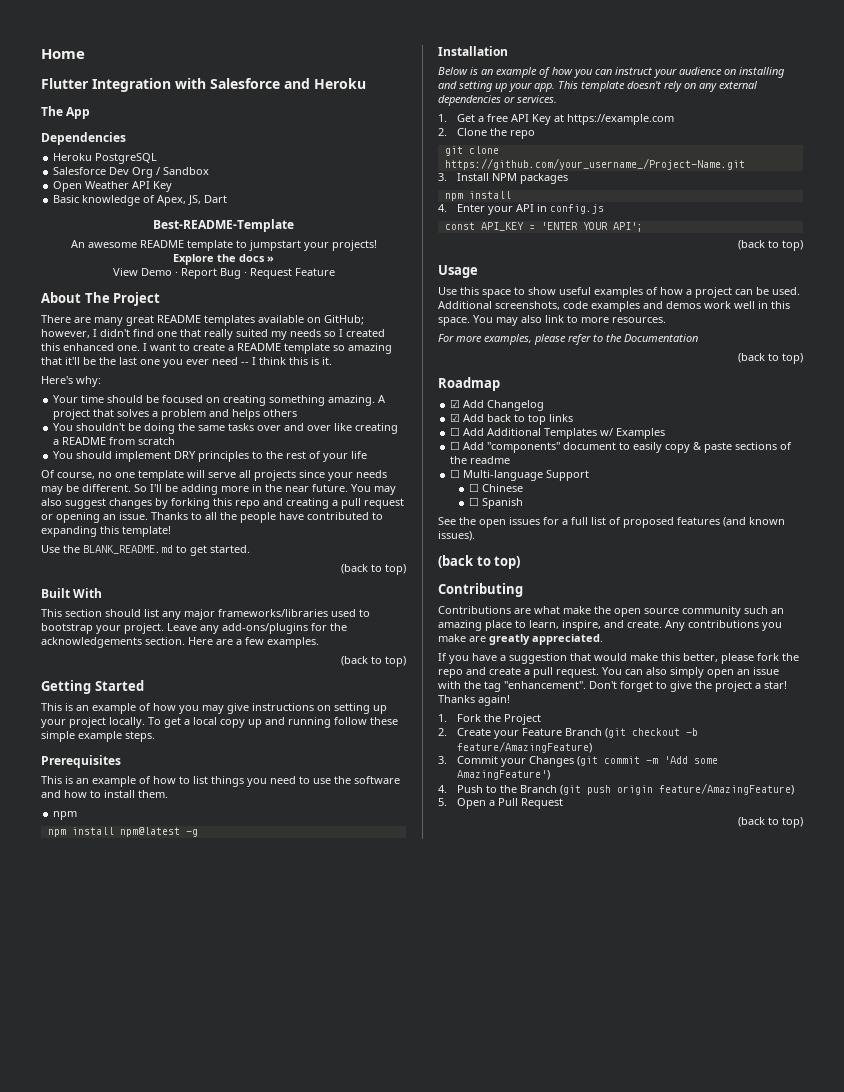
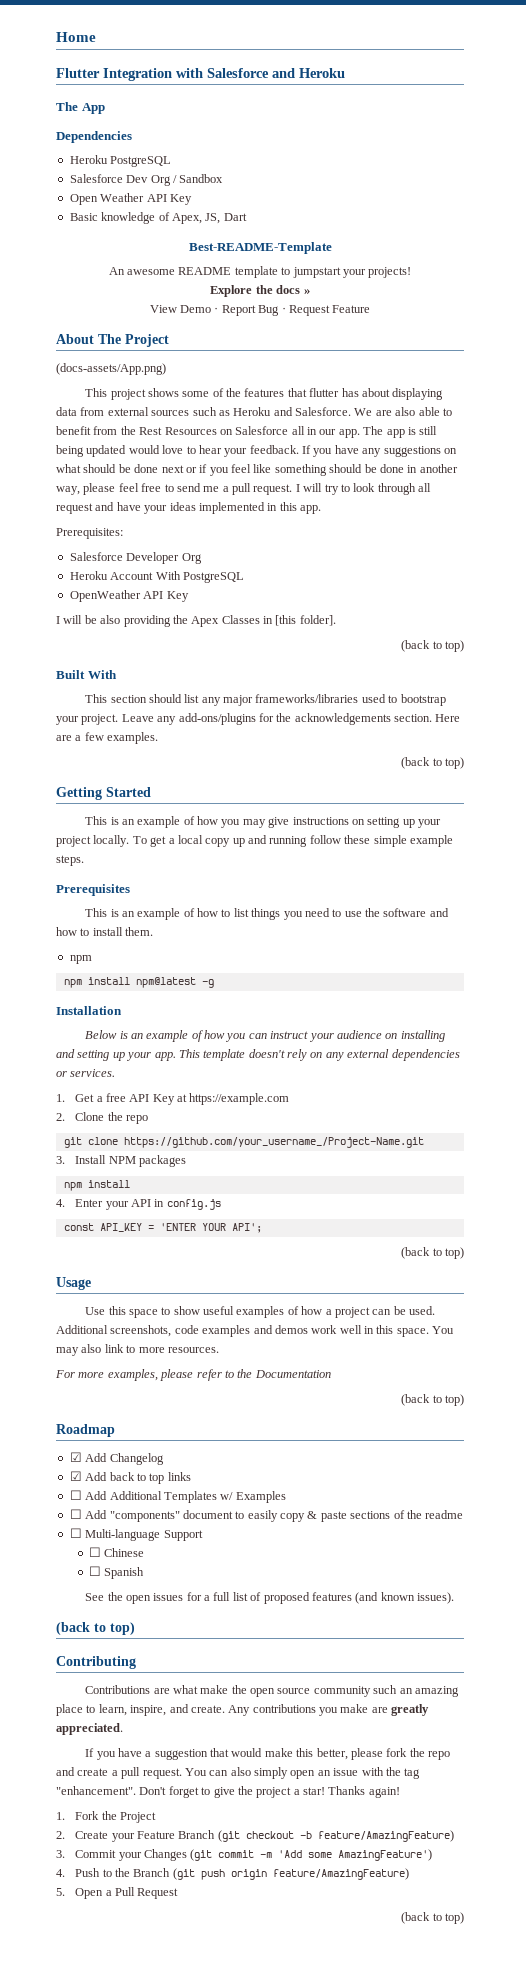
- There are many great README templates available on GitHub; however, I didn't find one that really suited my needs so I created this enhanced one. I want to create a README template so amazing that it'll be the last one you ever need -- I think this is it.
- Here's why:
- Your time should be focused on creating something amazing. A project that solves a problem and helps others
- You shouldn't be doing the same tasks over and over like creating a README from scratch
- You should implement DRY principles to the rest of your life
- Of course, no one template will serve all projects since your needs may be different. So I'll be adding more in the near future. You may also suggest changes by forking this repo and creating a pull request or opening an issue. Thanks to all the people have contributed to expanding this template!
- Use the BLANK_README.md to get started.
+ (docs-assets/App.png)
+ This project shows some of the features that flutter has about displaying data from external sources such as Heroku and Salesforce. We are also able to benefit from the Rest Resources on Salesforce all in our app. The app is still being updated would love to hear your feedback. If you have any suggestions on what should be done next or if you feel like something should be done in another way, please feel free to send me a pull request. I will try to look through all request and have your ideas implemented in this app.
+ Prerequisites:
+ Salesforce Developer Org
+ Heroku Account With PostgreSQL
+ OpenWeather API Key
+ I will be also providing the Apex Classes in [this folder].

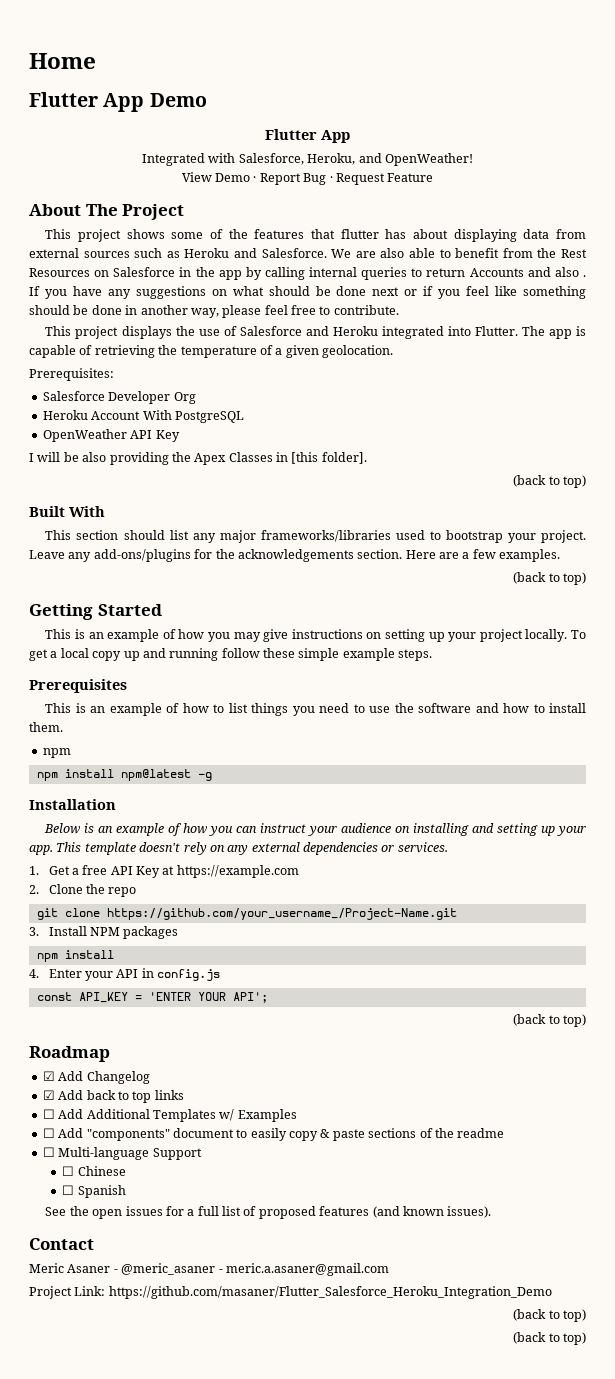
- Flutter Integration with Salesforce and Heroku
- The App
- Dependencies
- Heroku PostgreSQL
- Salesforce Dev Org / Sandbox
- Open Weather API Key
- Basic knowledge of Apex, JS, Dart
- Best-README-Template
- An awesome README template to jumpstart your projects!
- Explore the docs »
+ Flutter App Demo
+ Flutter App
+ Integrated with Salesforce, Heroku, and OpenWeather!
- (docs-assets/App.png)
- We are also able to benefit from the Rest Resources on Salesforce all in our app. The app is still being updated would love to hear your feedback.
+ We are also able to benefit from the Rest Resources on Salesforce in the app by calling internal queries to return Accounts and also .
- If you have any suggestions on what should be done next or if you feel like something should be done in another way, please feel free to send me a pull request. I will try to look through all request and have your ideas implemented in this app.
+ If you have any suggestions on what should be done next or if you feel like something should be done in another way, please feel free to contribute.
+ This project displays the use of Salesforce and Heroku integrated into Flutter. The app is capable of retrieving the temperature of a given geolocation.
- Usage
- Use this space to show useful examples of how a project can be used. Additional screenshots, code examples and demos work well in this space. You may also link to more resources.
- For more examples, please refer to the Documentation
- (back to top)
  See the open issues for a full list of proposed features (and known issues).
+ Contact
+ Meric Asaner - @meric_asaner - meric.a.asaner@gmail.com
+ Project Link: https://github.com/masaner/Flutter_Salesforce_Heroku_Integration_Demo
  (back to top)
- Contributing
- Contributions are what make the open source community such an amazing place to learn, inspire, and create. Any contributions you make are greatly appreciated.
- If you have a suggestion that would make this better, please fork the repo and create a pull request. You can also simply open an issue with the tag "enhancement". Don't forget to give the project a star! Thanks again!
- 1. Fork the Project
- 2. Create your Feature Branch (git checkout -b feature/AmazingFeature)
- 3. Commit your Changes (git commit -m 'Add some AmazingFeature')
- 4. Push to the Branch (git push origin feature/AmazingFeature)
- 5. Open a Pull Request

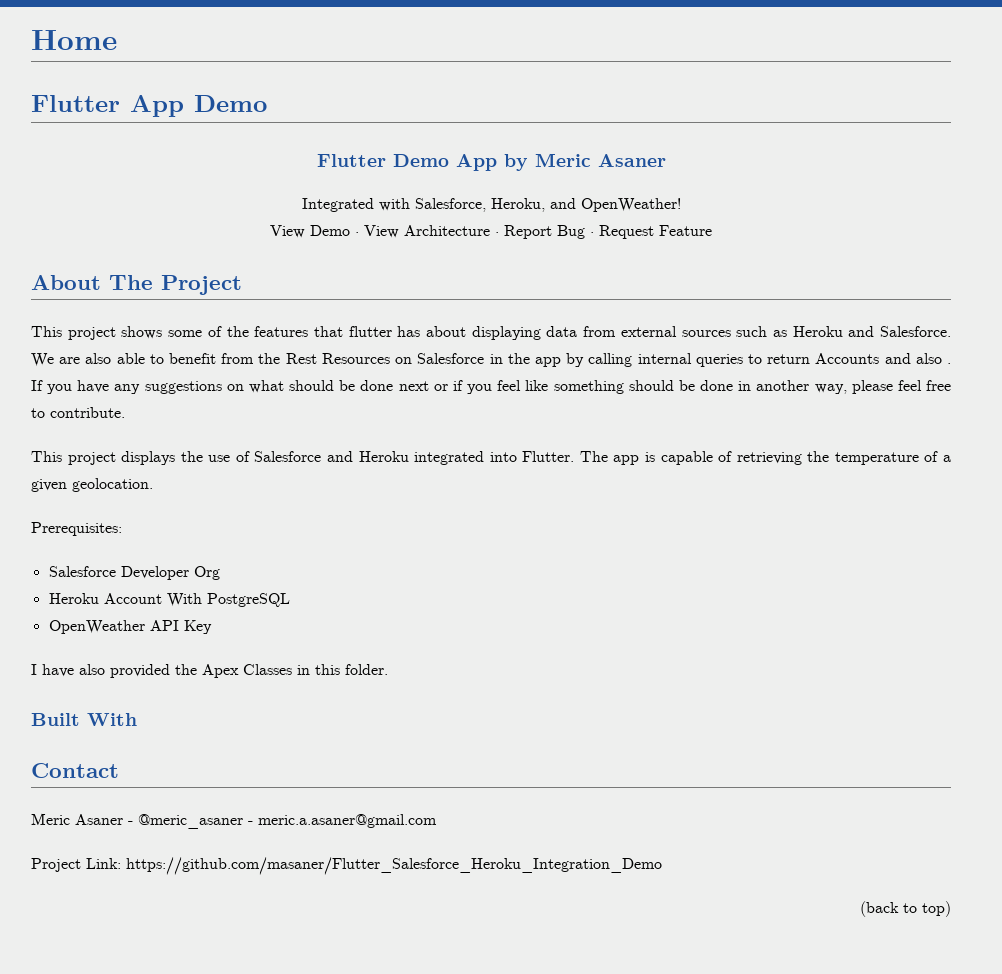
  Flutter App Demo
- Flutter App
+ Flutter Demo App by Meric Asaner
- View Demo · Report Bug · Request Feature
+ View Demo · View Architecture · Report Bug · Request Feature
- I will be also providing the Apex Classes in [this folder].
- (back to top)
+ I have also provided the Apex Classes in this folder.
  Built With
- This section should list any major frameworks/libraries used to bootstrap your project. Leave any add-ons/plugins for the acknowledgements section. Here are a few examples.
- (back to top)
- Getting Started
- This is an example of how you may give instructions on setting up your project locally. To get a local copy up and running follow these simple example steps.
- Prerequisites
- This is an example of how to list things you need to use the software and how to install them.
- npm
- npm install npm@latest -g
- Installation
- Below is an example of how you can instruct your audience on installing and setting up your app. This template doesn't rely on any external dependencies or services.
- 1. Get a free API Key at https://example.com
- 2. Clone the repo
- git clone https://github.com/your_username_/Project-Name.git
- 3. Install NPM packages
- npm install
- 4. Enter your API in config.js
- const API_KEY = 'ENTER YOUR API';
- (back to top)
- Roadmap
- ☑ Add Changelog
- ☑ Add back to top links
- ☐ Add Additional Templates w/ Examples
- ☐ Add "components" document to easily copy & paste sections of the readme
- ☐ Multi-language Support
- ☐ Chinese
- ☐ Spanish
- See the open issues for a full list of proposed features (and known issues).
  Project Link: https://github.com/masaner/Flutter_Salesforce_Heroku_Integration_Demo
- (back to top)

